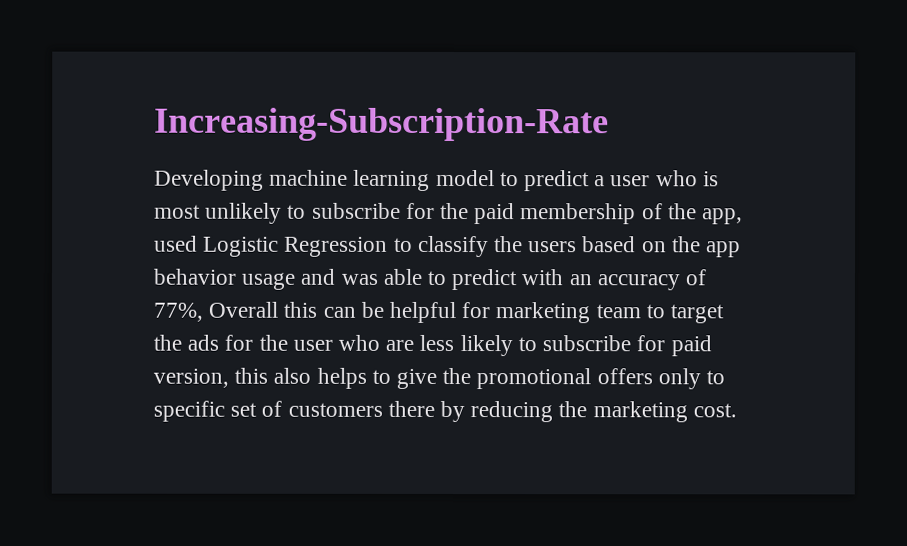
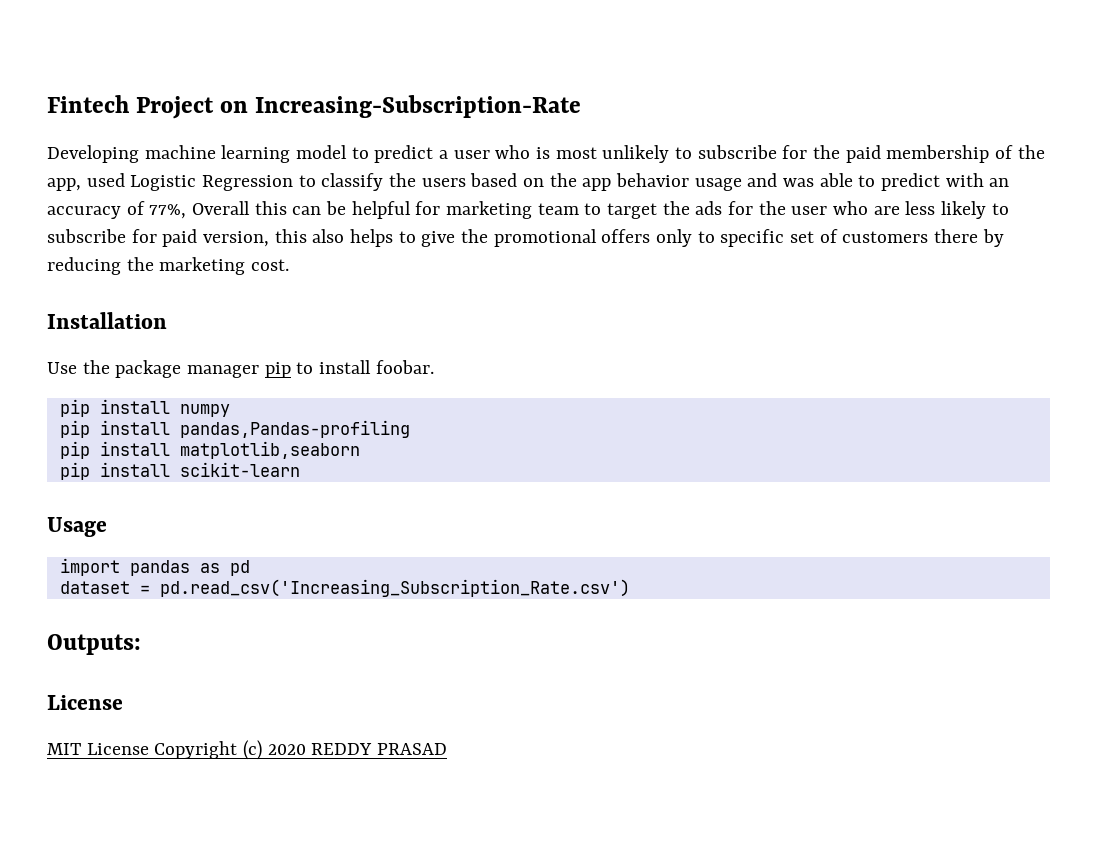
- Increasing-Subscription-Rate
+ Fintech Project on Increasing-Subscription-Rate
+ Installation
+ Use the package manager pip to install foobar.
+ pip install numpy
+ pip install pandas,Pandas-profiling
+ pip install matplotlib,seaborn
+ pip install scikit-learn
+ Usage
+ import pandas as pd
+ dataset = pd.read_csv('Increasing_Subscription_Rate.csv')
+ Outputs:
+ License
+ MIT License Copyright (c) 2020 REDDY PRASAD

